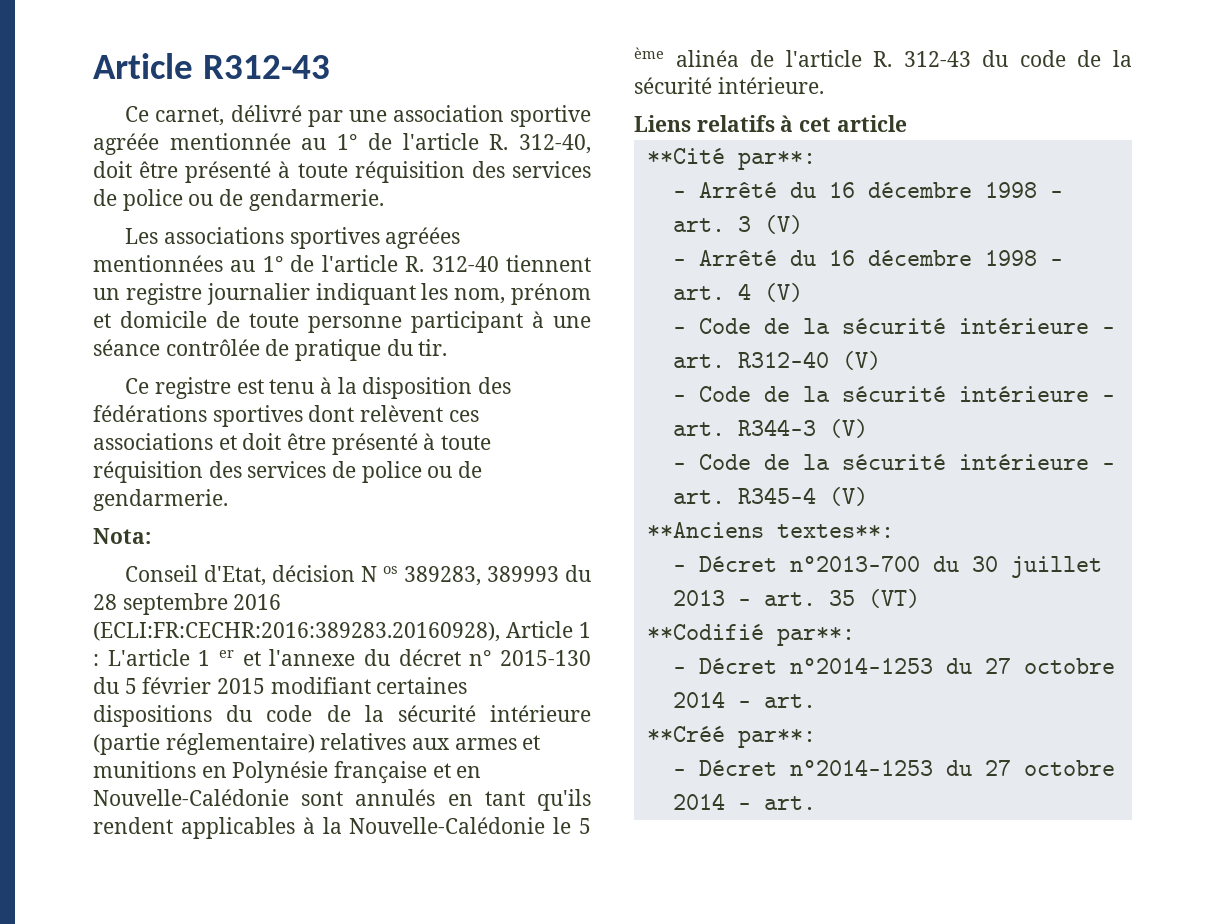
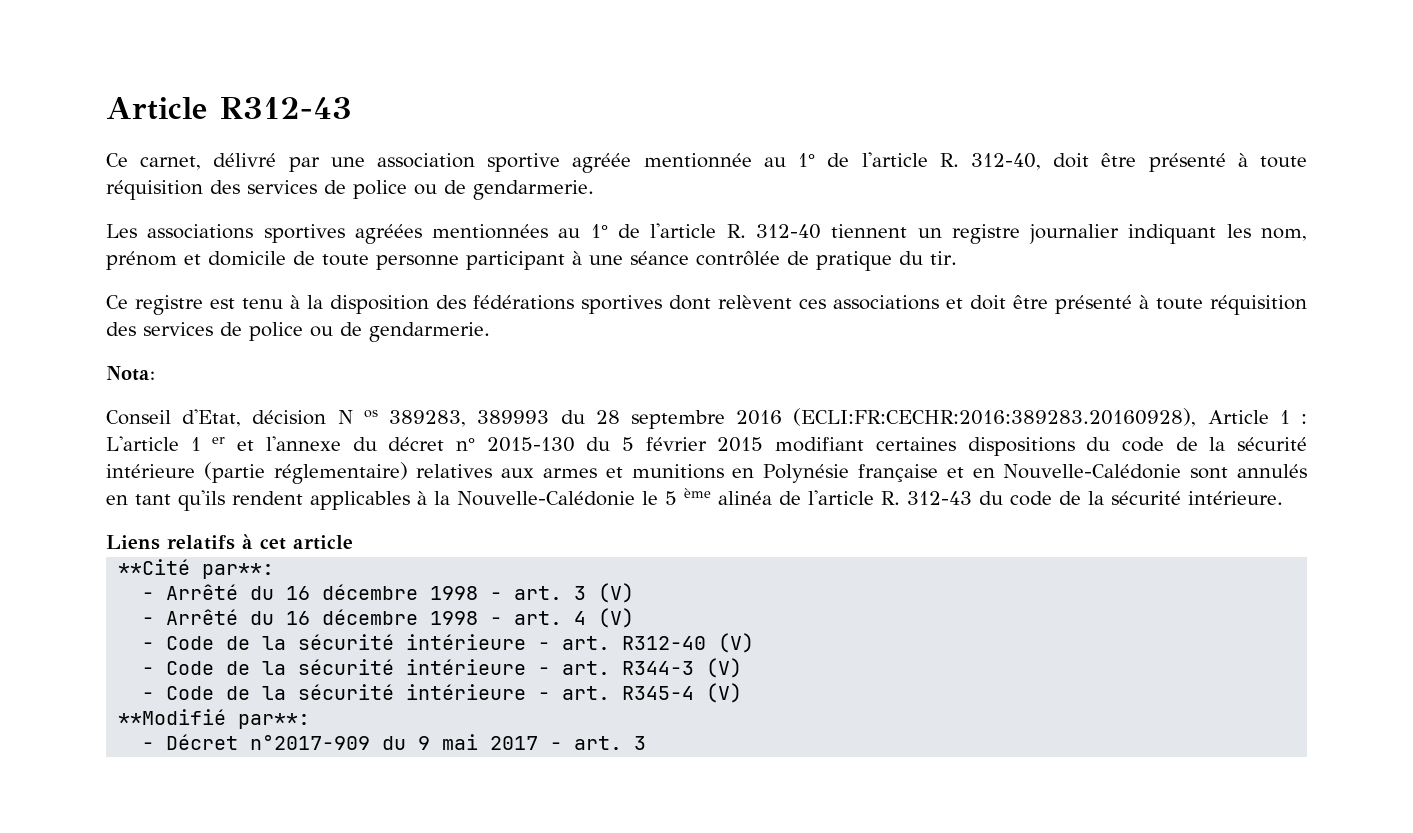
- **Anciens textes**:
- - Décret n°2013-700 du 30 juillet 2013 - art. 35 (VT)
- **Codifié par**:
- - Décret n°2014-1253 du 27 octobre 2014 - art.
- **Créé par**:
- - Décret n°2014-1253 du 27 octobre 2014 - art.
+ **Modifié par**:
+ - Décret n°2017-909 du 9 mai 2017 - art. 3

